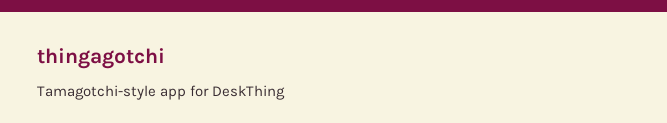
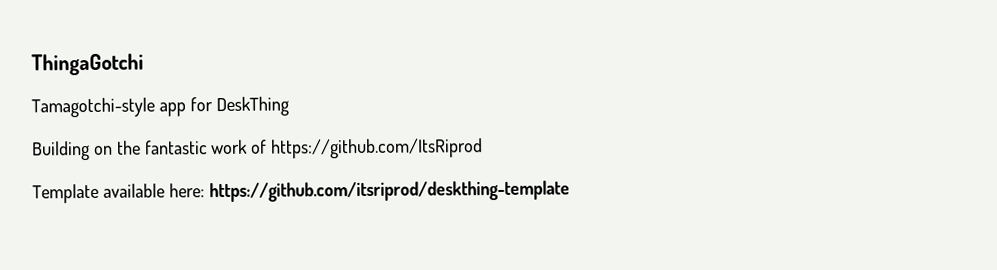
- thingagotchi
+ ThingaGotchi
+ Building on the fantastic work of https://github.com/ItsRiprod
+ Template available here: https://github.com/itsriprod/deskthing-template

